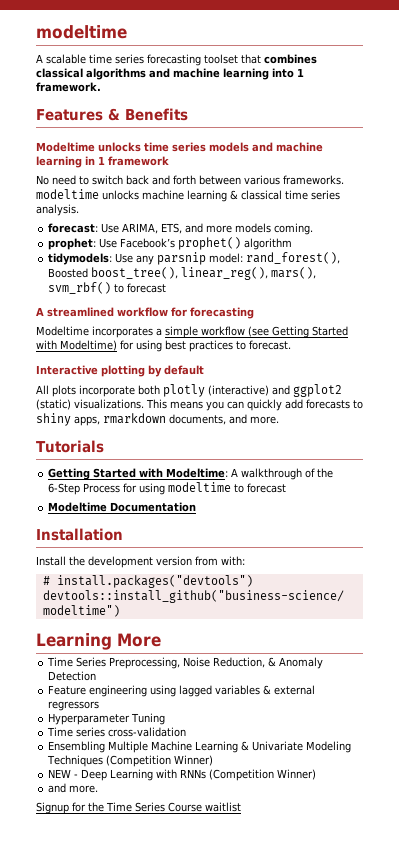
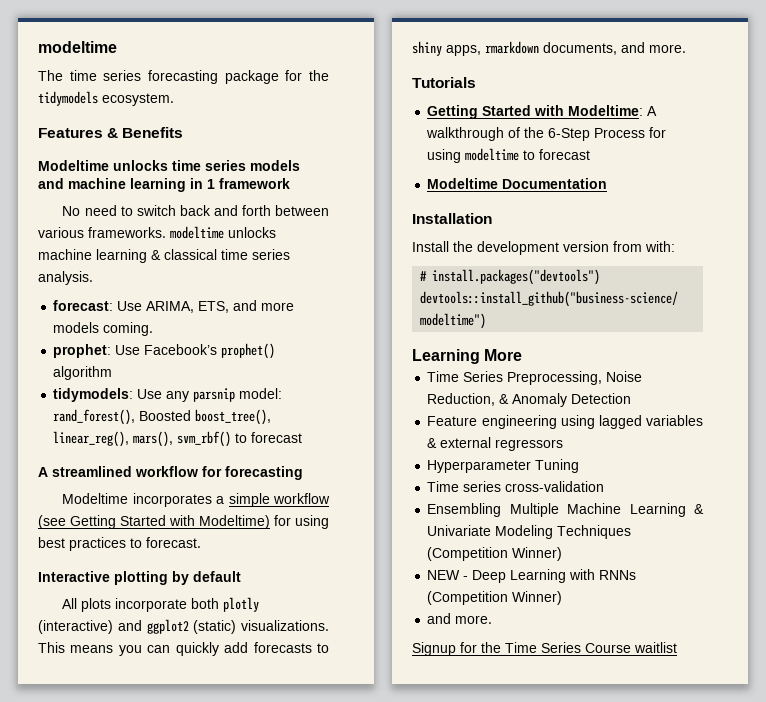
- A scalable time series forecasting toolset that combines classical algorithms and machine learning into 1 framework.
+ The time series forecasting package for the tidymodels ecosystem.

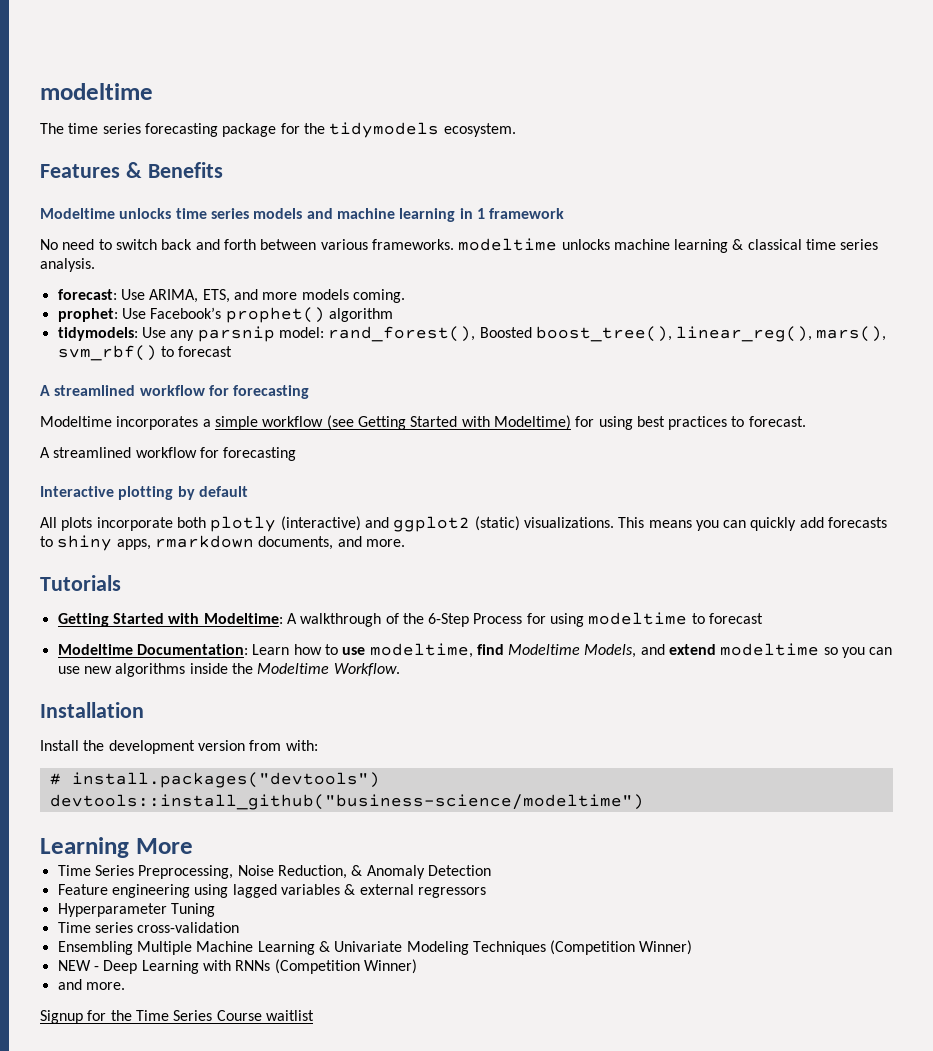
  Modeltime incorporates a simple workflow (see Getting Started with Modeltime) for using best practices to forecast.
+ A streamlined workflow for forecasting
- Modeltime Documentation
+ Modeltime Documentation: Learn how to use modeltime, find Modeltime Models, and extend modeltime so you can use new algorithms inside the Modeltime Workflow.

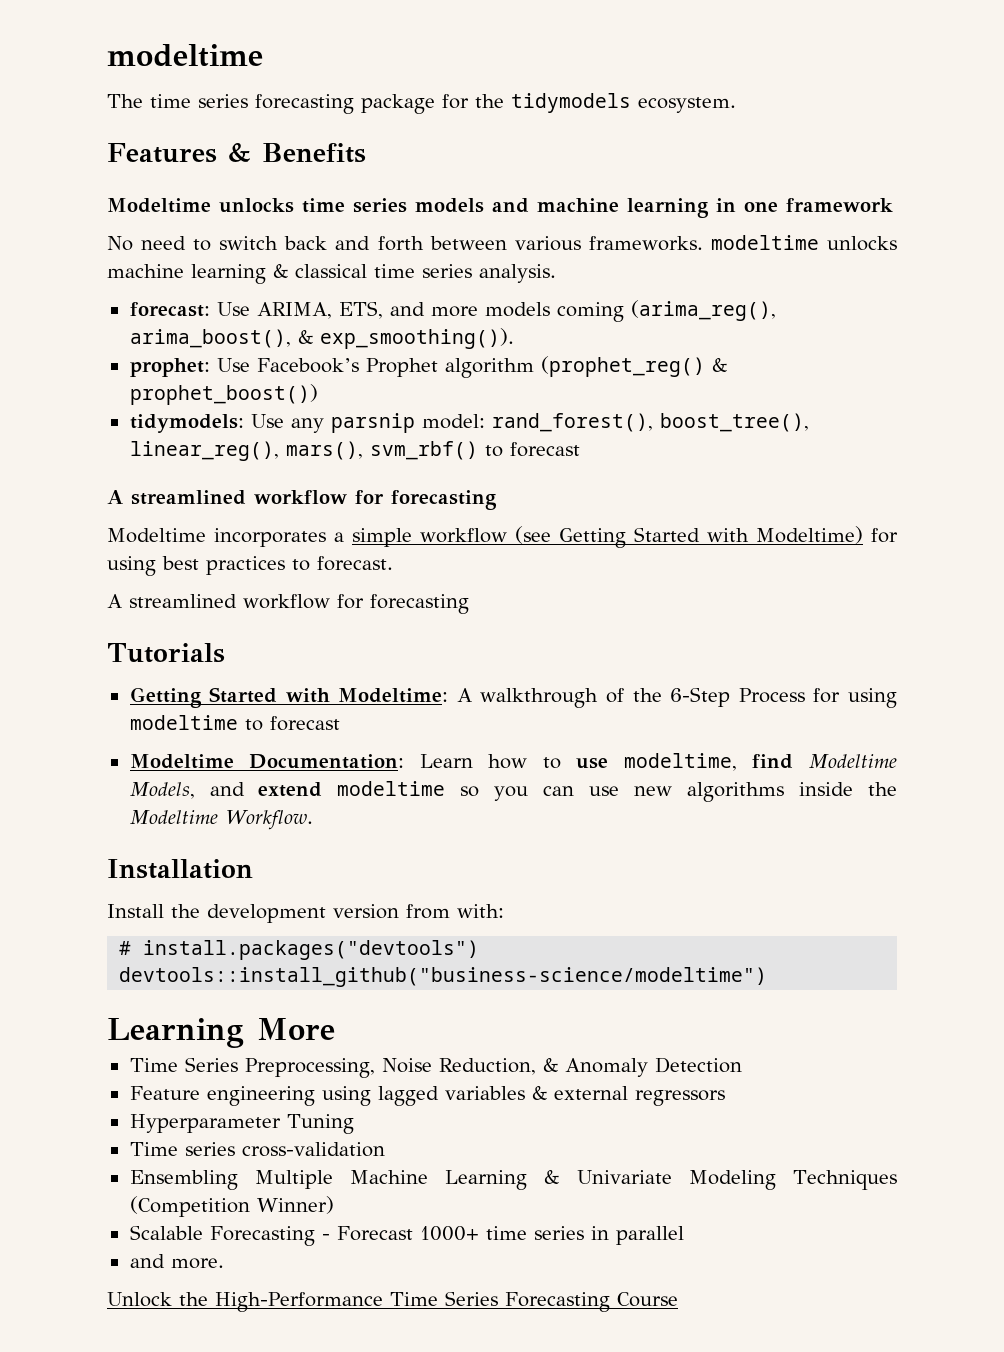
- Modeltime unlocks time series models and machine learning in 1 framework
+ Modeltime unlocks time series models and machine learning in one framework
- forecast: Use ARIMA, ETS, and more models coming.
+ forecast: Use ARIMA, ETS, and more models coming (arima_reg(), arima_boost(), & exp_smoothing()).
- prophet: Use Facebook’s prophet() algorithm
+ prophet: Use Facebook’s Prophet algorithm (prophet_reg() & prophet_boost())
- tidymodels: Use any parsnip model: rand_forest(), Boosted boost_tree(), linear_reg(), mars(), svm_rbf() to forecast
+ tidymodels: Use any parsnip model: rand_forest(), boost_tree(), linear_reg(), mars(), svm_rbf() to forecast
- Interactive plotting by default
- All plots incorporate both plotly (interactive) and ggplot2 (static) visualizations. This means you can quickly add forecasts to shiny apps, rmarkdown documents, and more.
- NEW - Deep Learning with RNNs (Competition Winner)
+ Scalable Forecasting - Forecast 1000+ time series in parallel
  and more.
- Signup for the Time Series Course waitlist
+ Unlock the High-Performance Time Series Forecasting Course

